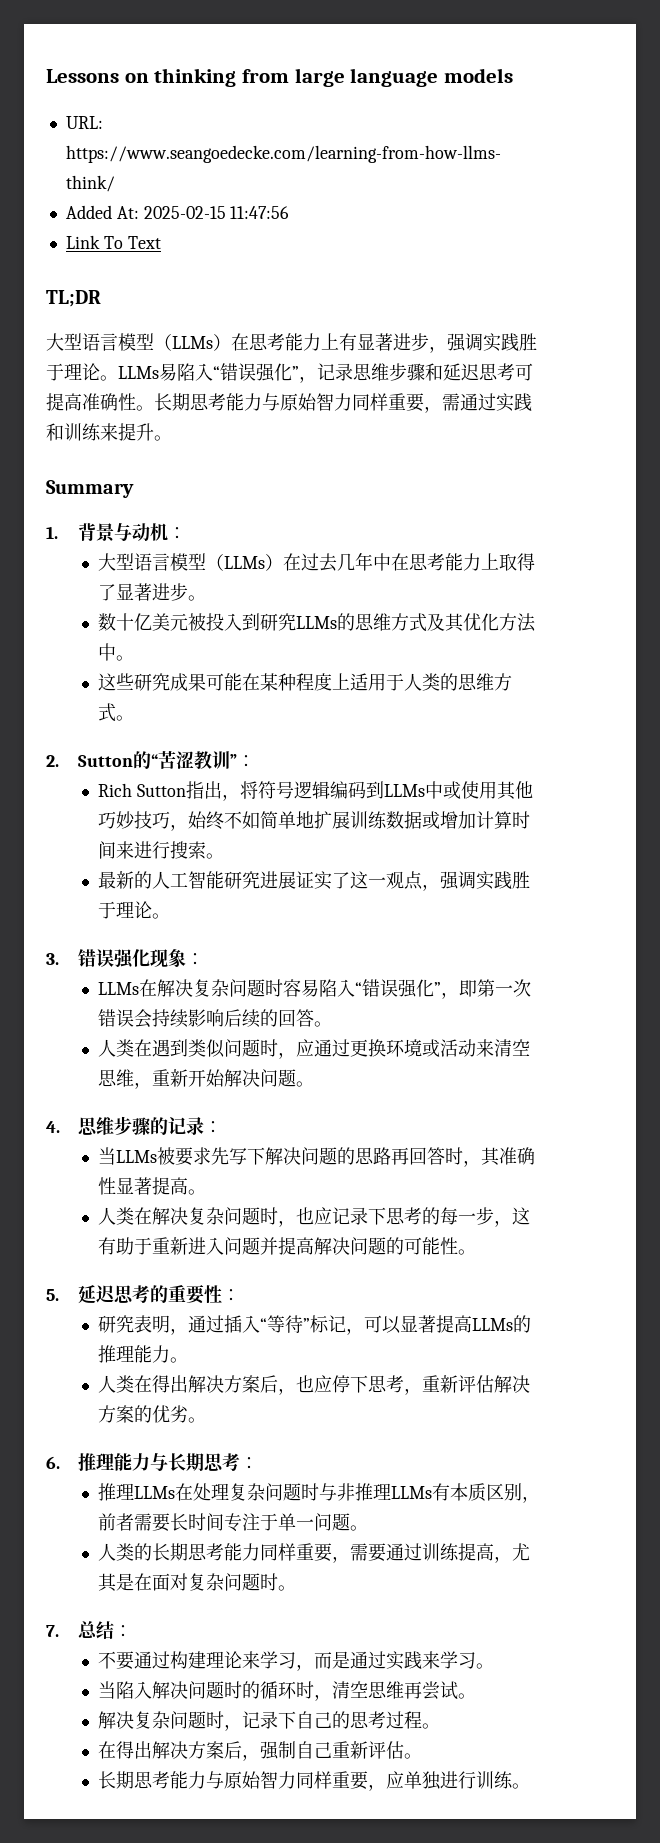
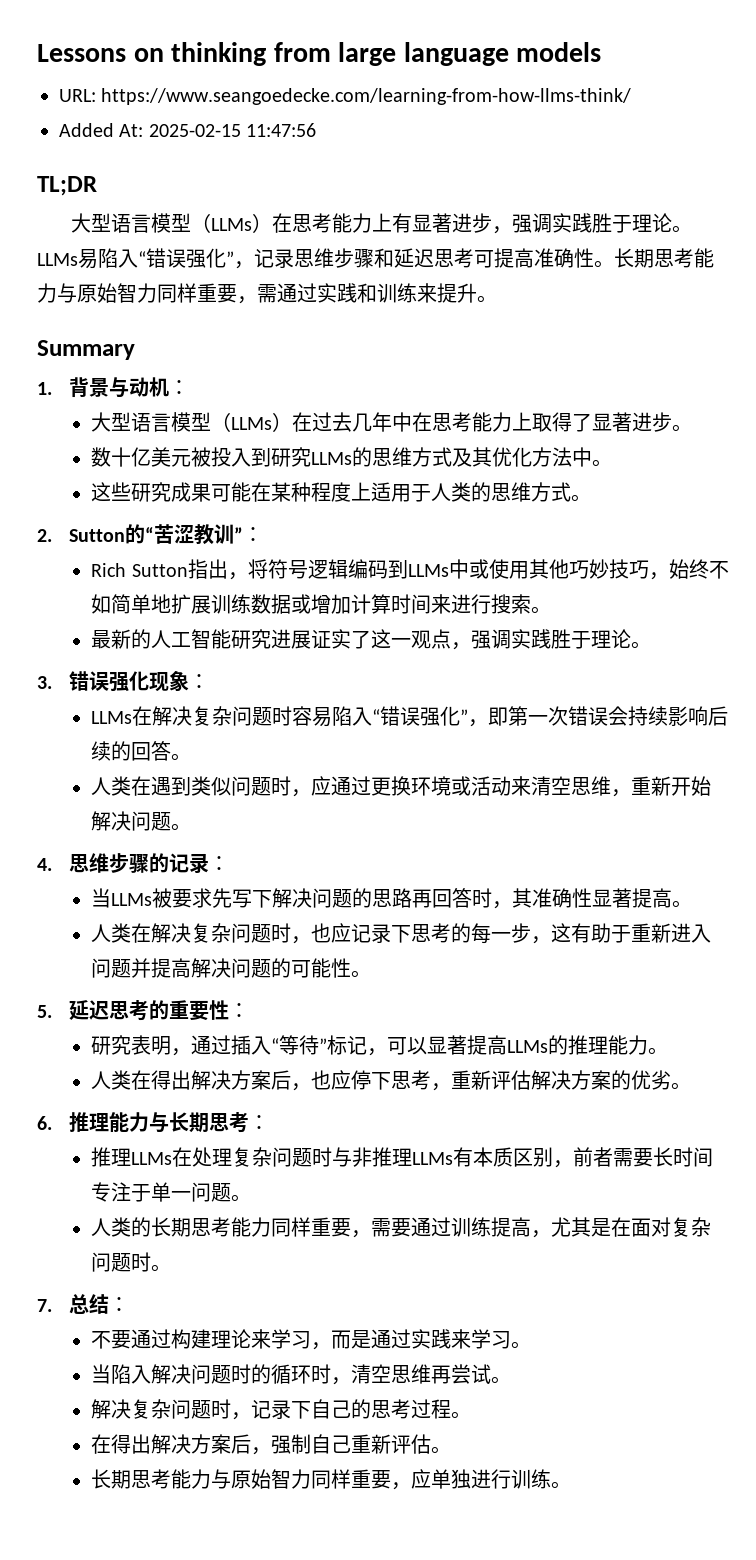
- Link To Text

